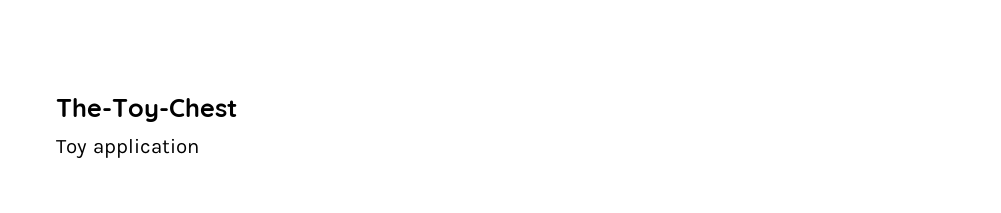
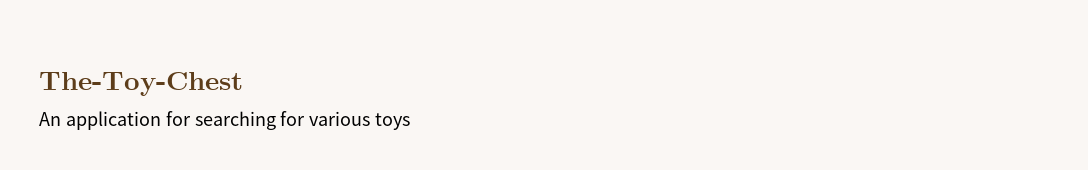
- Toy application
+ An application for searching for various toys

